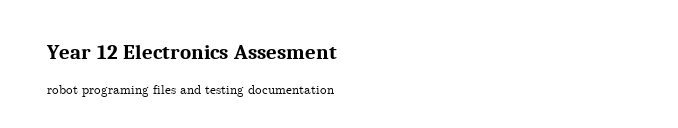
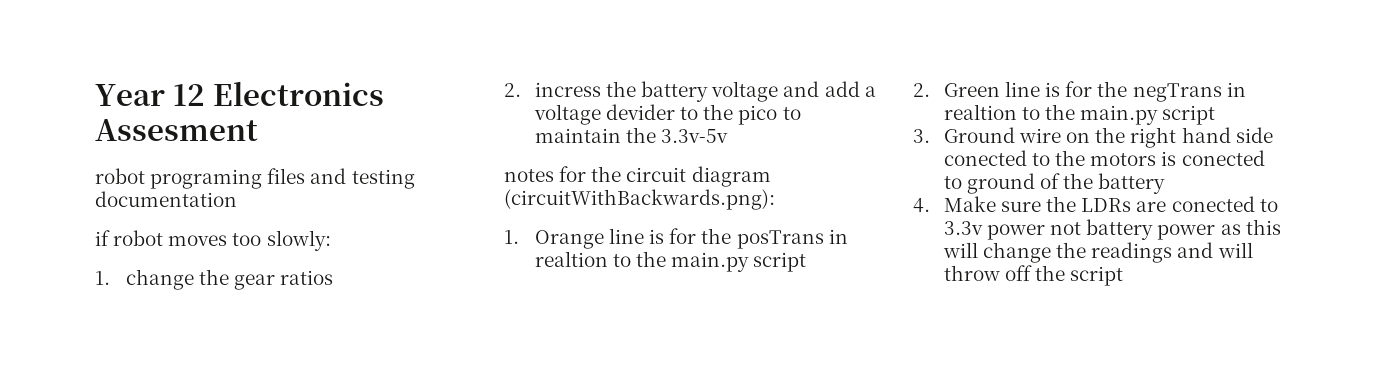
+ if robot moves too slowly:
+ 1. change the gear ratios
+ 2. incress the battery voltage and add a voltage devider to the pico to maintain the 3.3v-5v
+ notes for the circuit diagram (circuitWithBackwards.png):
+ 1. Orange line is for the posTrans in realtion to the main.py script
+ 2. Green line is for the negTrans in realtion to the main.py script
+ 3. Ground wire on the right hand side conected to the motors is conected to ground of the battery
+ 4. Make sure the LDRs are conected to 3.3v power not battery power as this will change the readings and will throw off the script

